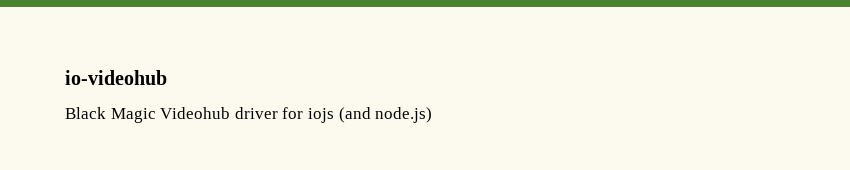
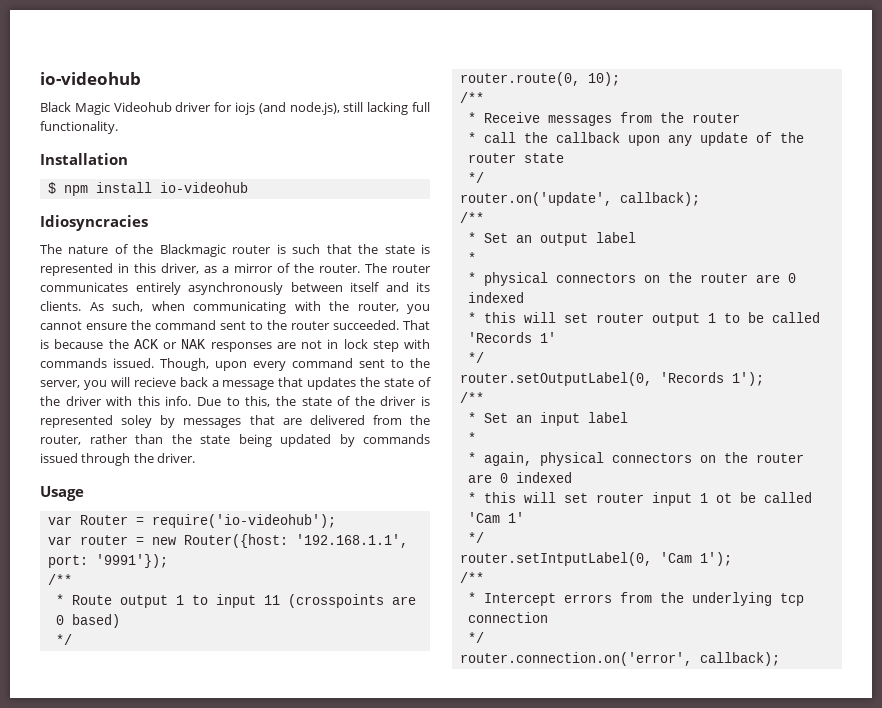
- Black Magic Videohub driver for iojs (and node.js)
+ Black Magic Videohub driver for iojs (and node.js), still lacking full functionality.
+ Installation
+ $ npm install io-videohub
+ Idiosyncracies
+ The nature of the Blackmagic router is such that the state is represented in this driver, as a mirror of the router. The router communicates entirely asynchronously between itself and its clients. As such, when communicating with the router, you cannot ensure the command sent to the router succeeded. That is because the ACK or NAK responses are not in lock step with commands issued. Though, upon every command sent to the server, you will recieve back a message that updates the state of the driver with this info. Due to this, the state of the driver is represented soley by messages that are delivered from the router, rather than the state being updated by commands issued through the driver.
+ Usage
+ var Router = require('io-videohub');
+ var router = new Router({host: '192.168.1.1', port: '9991'});
+ /**
+ * Route output 1 to input 11 (crosspoints are 0 based)
+ */
+ router.route(0, 10);
+ /**
+ * Receive messages from the router
+ * call the callback upon any update of the router state
+ */
+ router.on('update', callback);
+ /**
+ * Set an output label
+ *
+ * physical connectors on the router are 0 indexed
+ * this will set router output 1 to be called 'Records 1'
+ */
+ router.setOutputLabel(0, 'Records 1');
+ /**
+ * Set an input label
+ *
+ * again, physical connectors on the router are 0 indexed
+ * this will set router input 1 ot be called 'Cam 1'
+ */
+ router.setIntputLabel(0, 'Cam 1');
+ /**
+ * Intercept errors from the underlying tcp connection
+ */
+ router.connection.on('error', callback);

